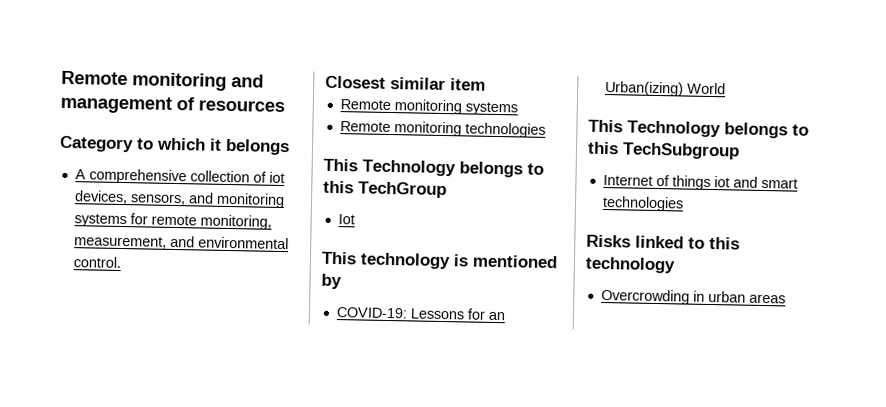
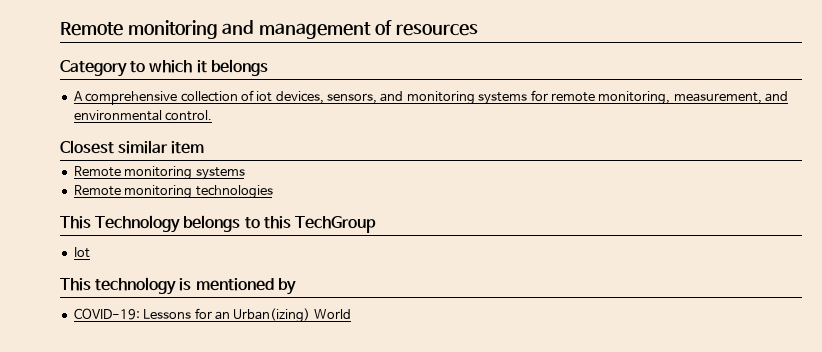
- This Technology belongs to this TechSubgroup
- Internet of things iot and smart technologies
- Risks linked to this technology
- Overcrowding in urban areas

